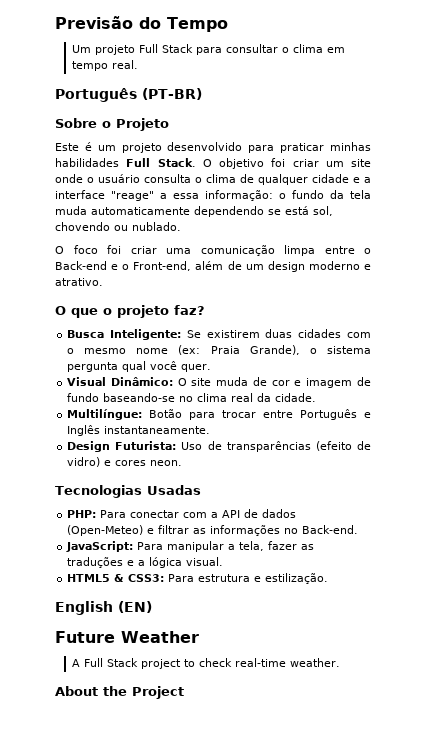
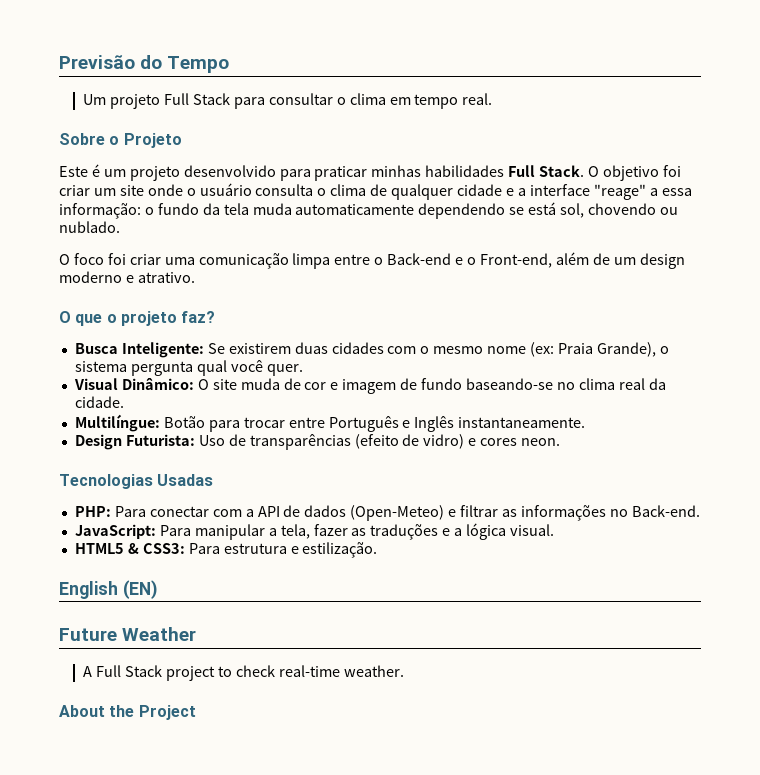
- Português (PT-BR)

